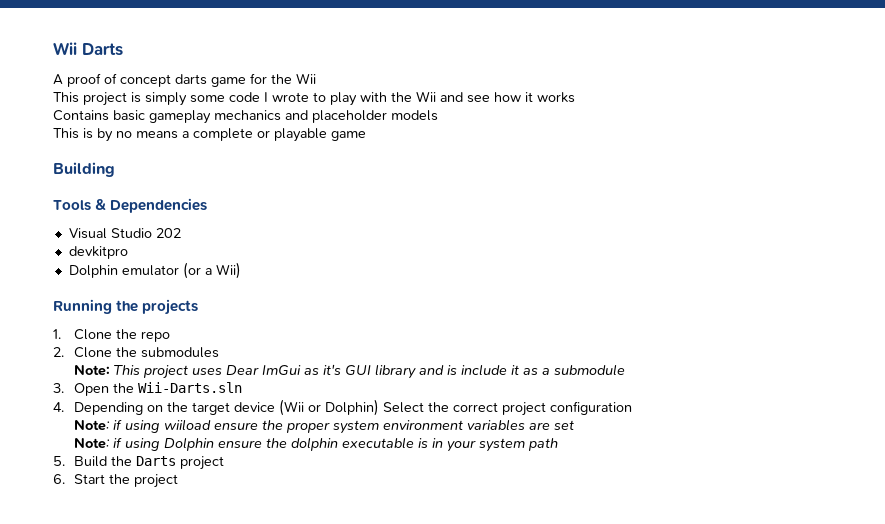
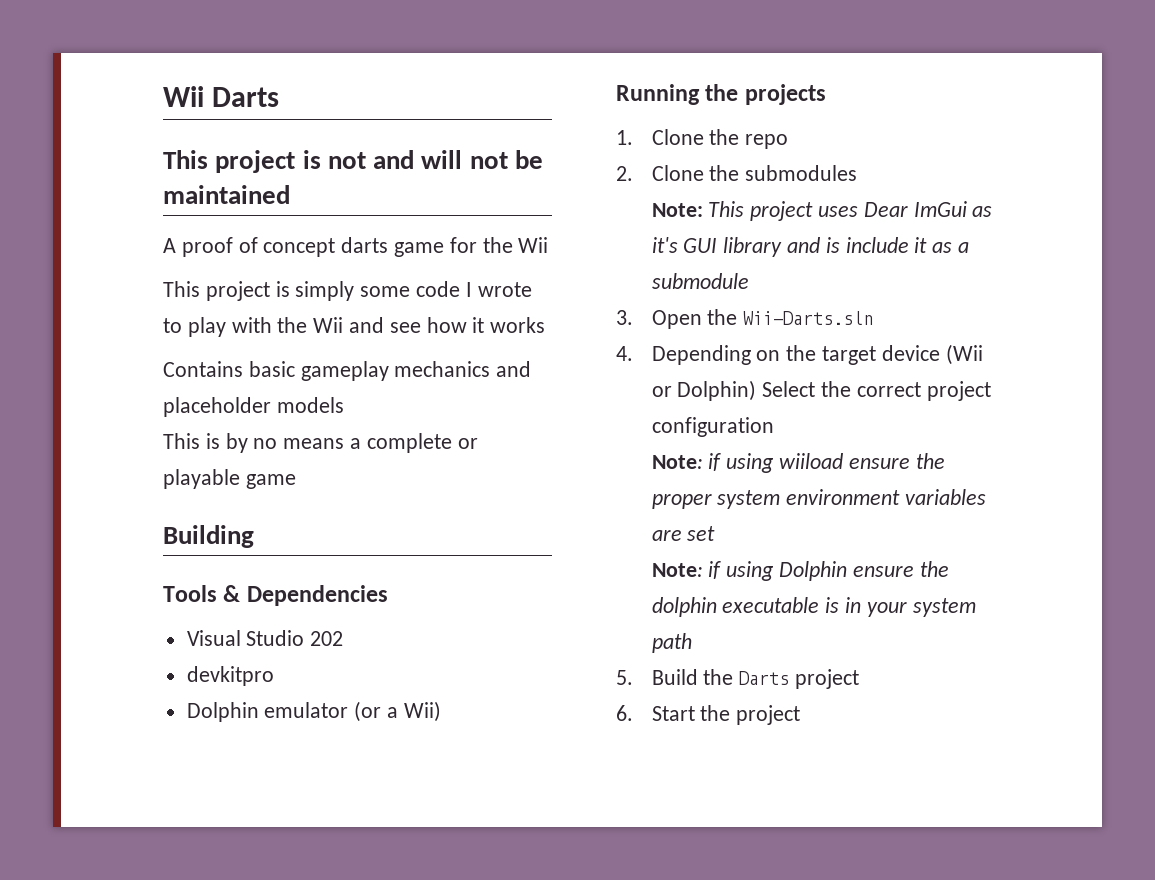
+ This project is not and will not be maintained

